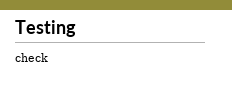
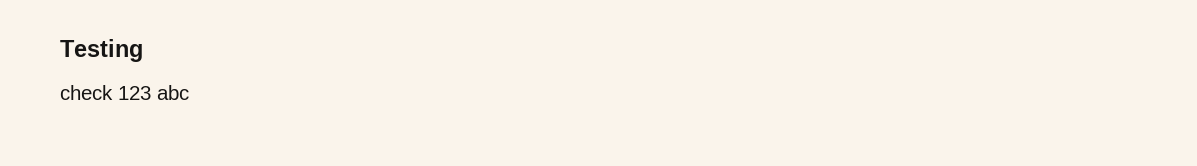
- check
+ check 123 abc

